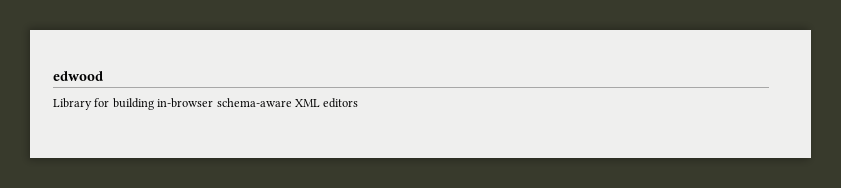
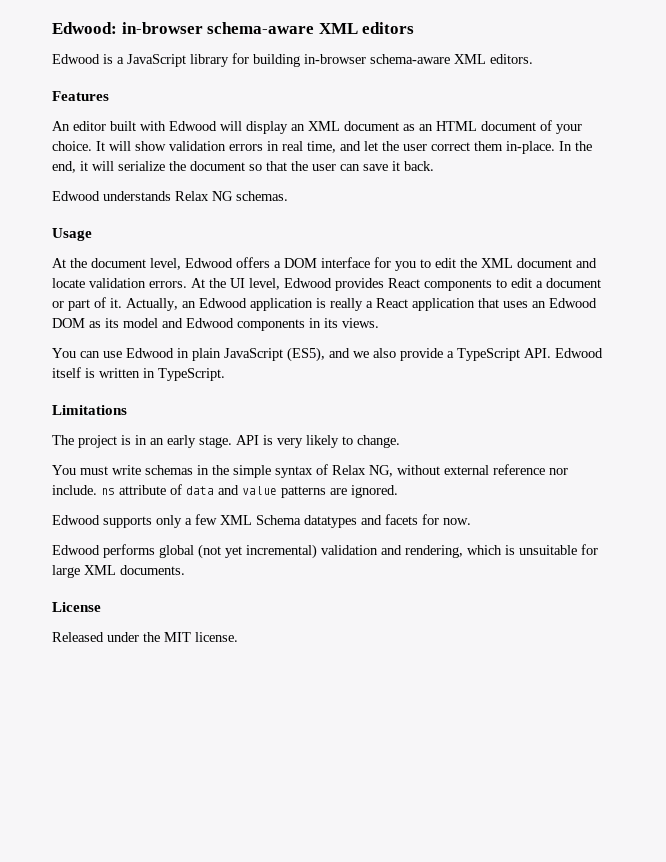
- edwood
- Library for building in-browser schema-aware XML editors
+ Edwood: in-browser schema-aware XML editors
+ Edwood is a JavaScript library for building in-browser schema-aware XML editors.
+ Features
+ An editor built with Edwood will display an XML document as an HTML document of your choice. It will show validation errors in real time, and let the user correct them in-place. In the end, it will serialize the document so that the user can save it back.
+ Edwood understands Relax NG schemas.
+ Usage
+ At the document level, Edwood offers a DOM interface for you to edit the XML document and locate validation errors. At the UI level, Edwood provides React components to edit a document or part of it. Actually, an Edwood application is really a React application that uses an Edwood DOM as its model and Edwood components in its views.
+ You can use Edwood in plain JavaScript (ES5), and we also provide a TypeScript API. Edwood itself is written in TypeScript.
+ Limitations
+ The project is in an early stage. API is very likely to change.
+ You must write schemas in the simple syntax of Relax NG, without external reference nor include. ns attribute of data and value patterns are ignored.
+ Edwood supports only a few XML Schema datatypes and facets for now.
+ Edwood performs global (not yet incremental) validation and rendering, which is unsuitable for large XML documents.
+ License
+ Released under the MIT license.

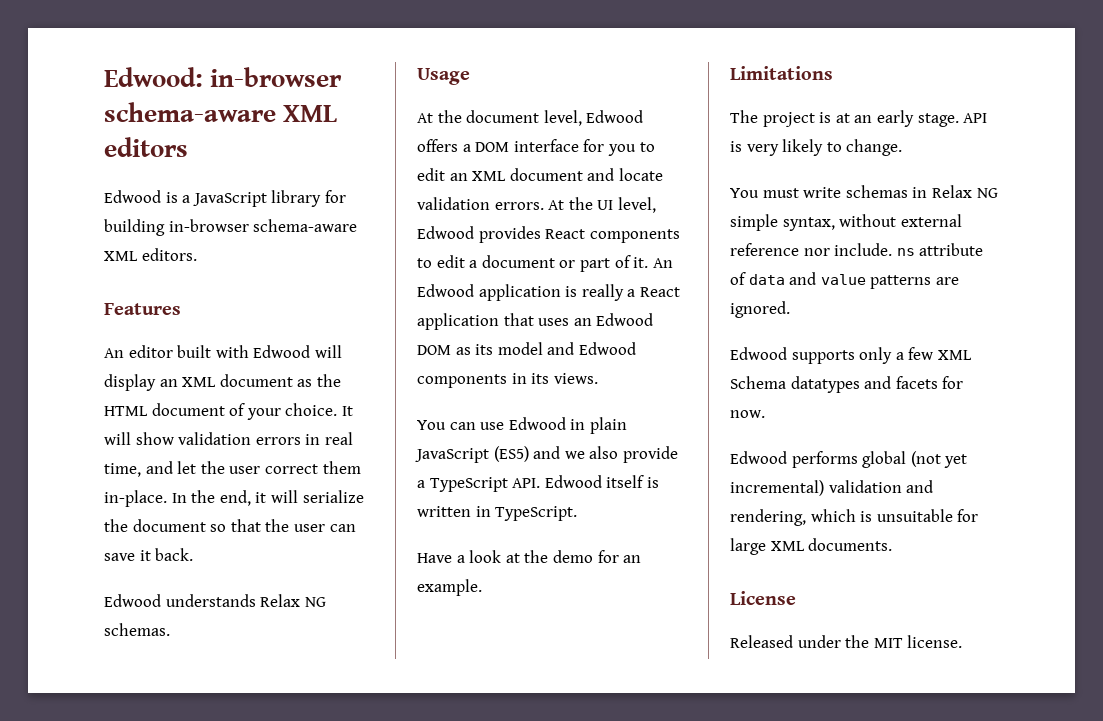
- An editor built with Edwood will display an XML document as an HTML document of your choice.
+ An editor built with Edwood will display an XML document as the HTML document of your choice.
- At the document level, Edwood offers a DOM interface for you to edit the XML document and locate validation errors.
+ At the document level, Edwood offers a DOM interface for you to edit an XML document and locate validation errors.
- Actually, an Edwood application is really a React application that uses an Edwood DOM as its model and Edwood components in its views.
+ An Edwood application is really a React application that uses an Edwood DOM as its model and Edwood components in its views.
- You can use Edwood in plain JavaScript (ES5), and we also provide a TypeScript API. Edwood itself is written in TypeScript.
+ You can use Edwood in plain JavaScript (ES5) and we also provide a TypeScript API. Edwood itself is written in TypeScript.
+ Have a look at the demo for an example.
- The project is in an early stage.
+ The project is at an early stage.
- You must write schemas in the simple syntax of Relax NG, without external reference nor include. ns attribute of data and value patterns are ignored.
+ You must write schemas in Relax NG simple syntax, without external reference nor include. ns attribute of data and value patterns are ignored.

